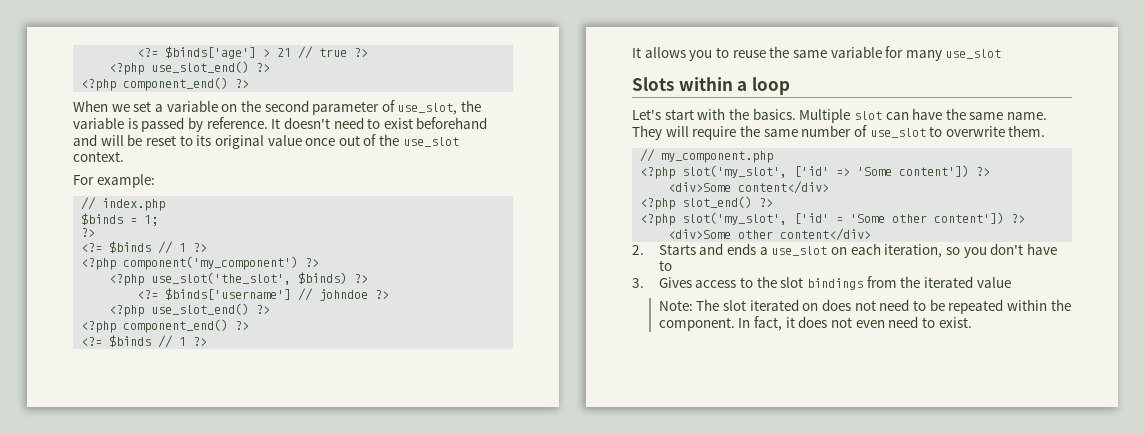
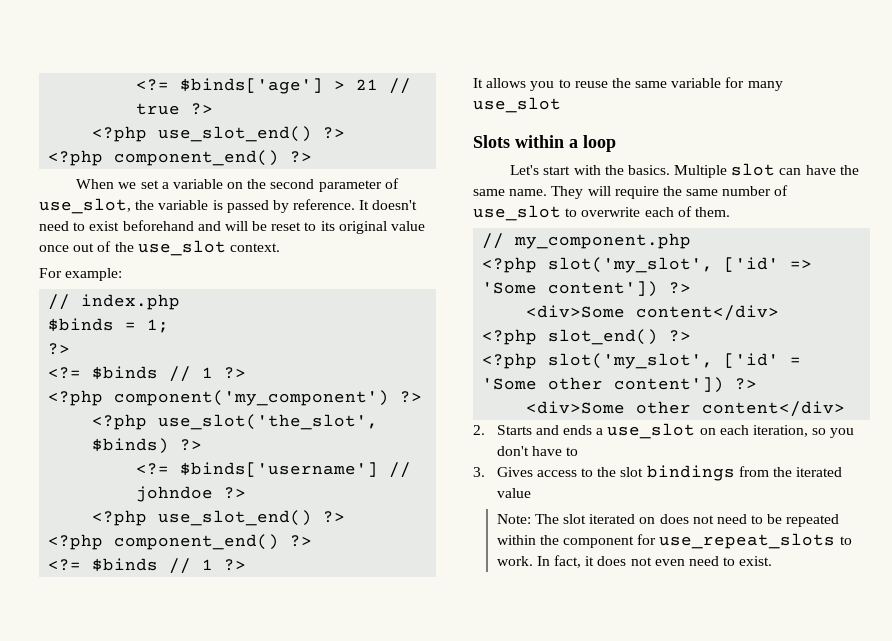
- They will require the same number of use_slot to overwrite them.
+ They will require the same number of use_slot to overwrite each of them.
- Note: The slot iterated on does not need to be repeated within the component.
+ Note: The slot iterated on does not need to be repeated within the component for use_repeat_slots to work.

